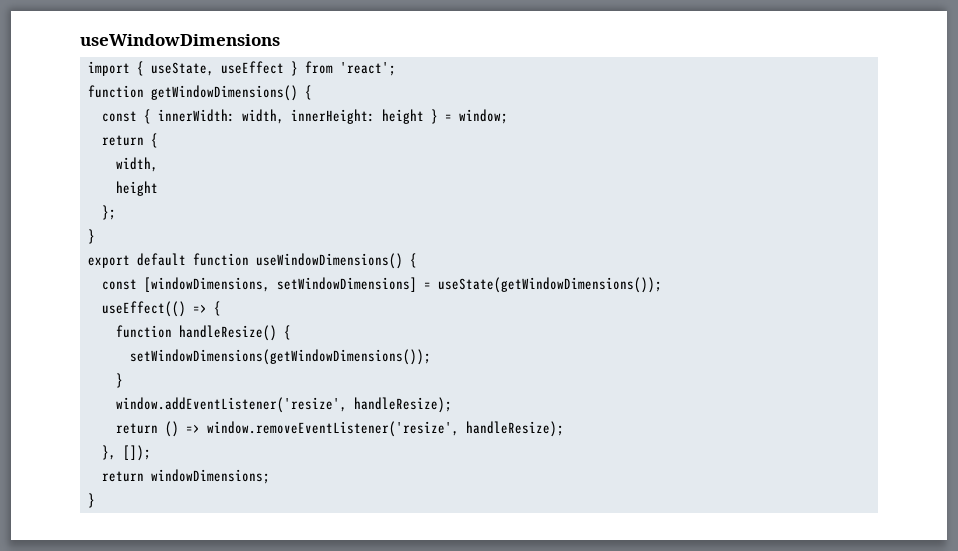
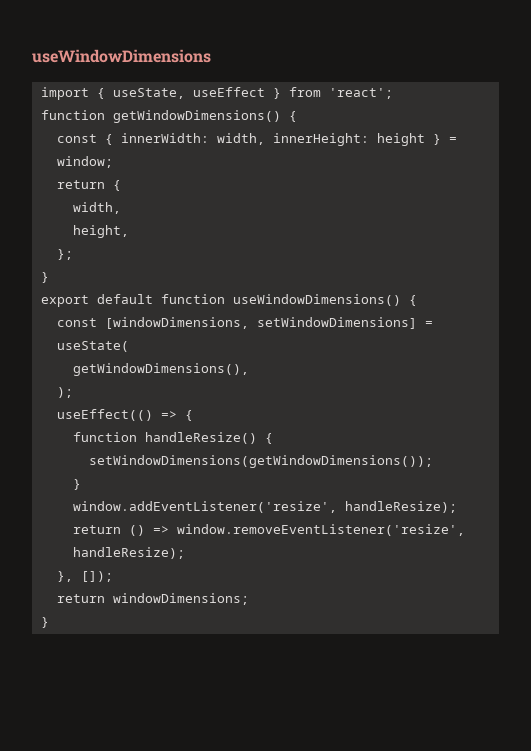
  return {
  width,
- height
+ height,
- const [windowDimensions, setWindowDimensions] = useState(getWindowDimensions());
+ const [windowDimensions, setWindowDimensions] = useState(
+ getWindowDimensions(),
+ );

